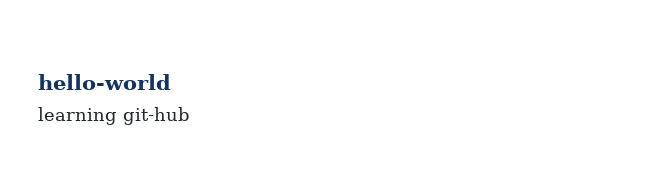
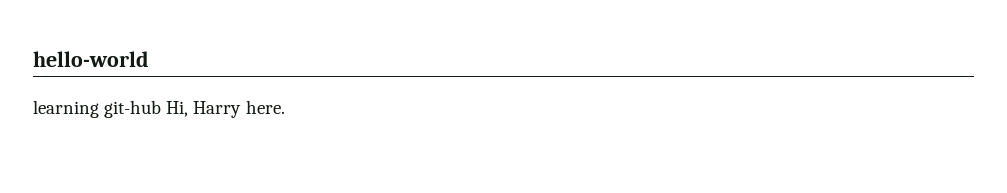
- learning git-hub
+ learning git-hub Hi, Harry here.

